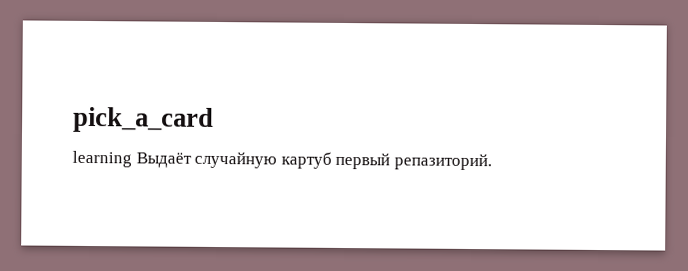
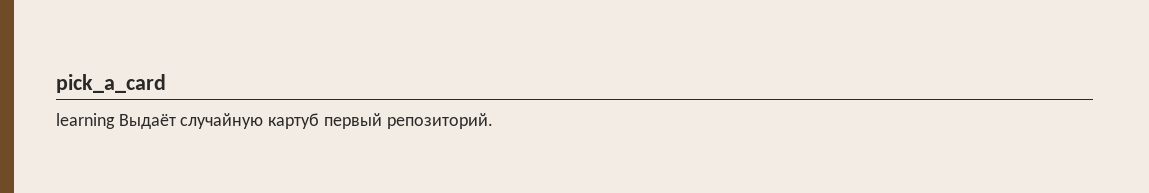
- learning Выдаёт случайную картуб первый репазиторий.
+ learning Выдаёт случайную картуб первый репозиторий.

